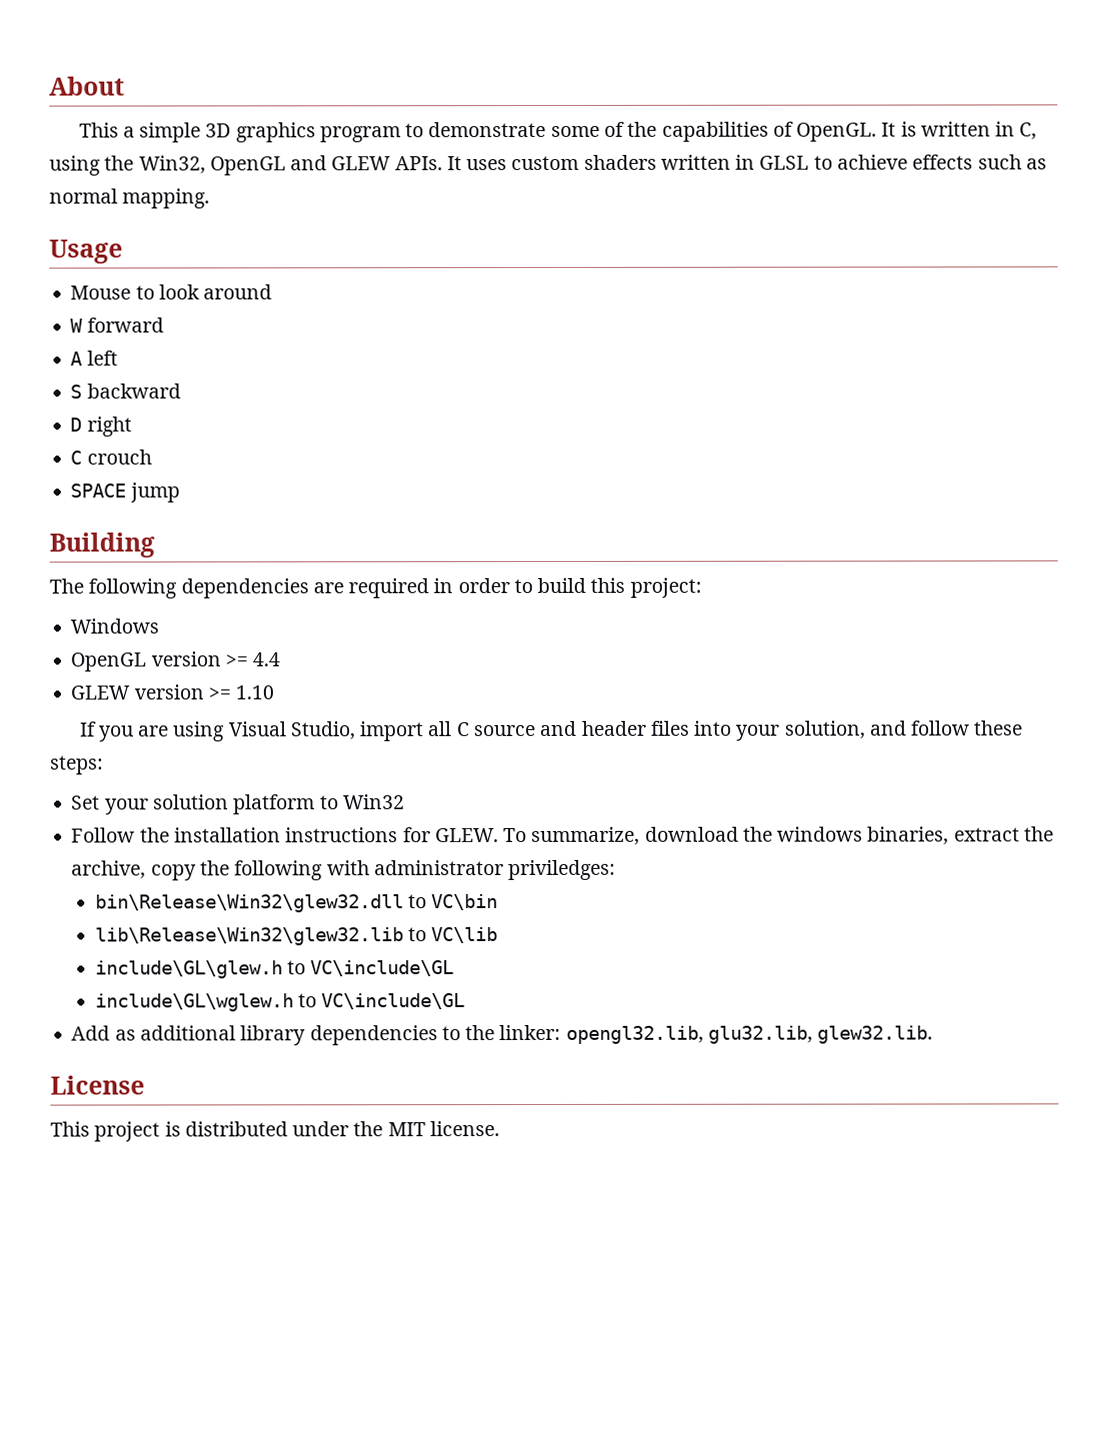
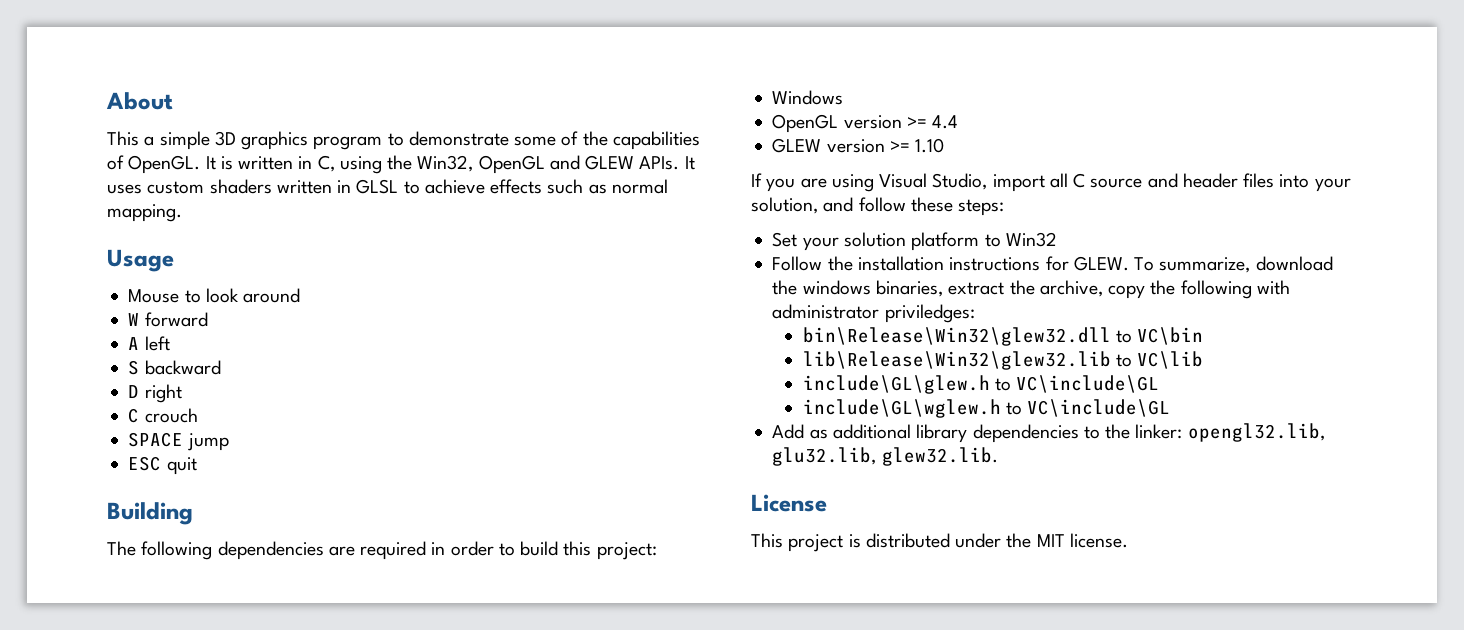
+ ESC quit

